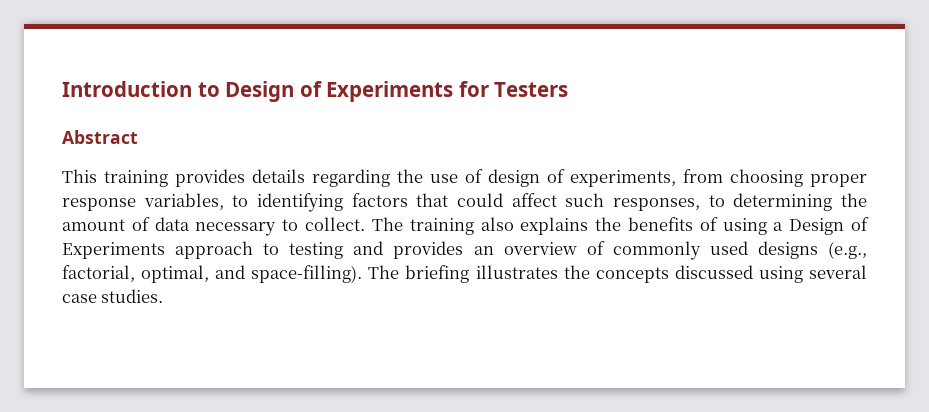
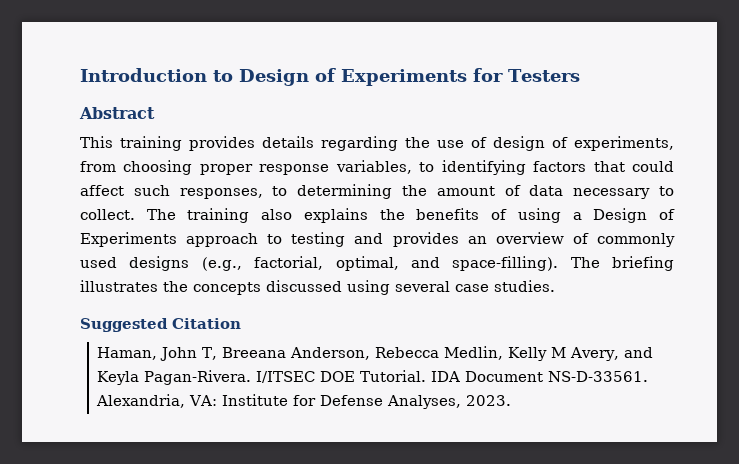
+ Suggested Citation
+ Haman, John T, Breeana Anderson, Rebecca Medlin, Kelly M Avery, and Keyla Pagan-Rivera. I/ITSEC DOE Tutorial. IDA Document NS-D-33561. Alexandria, VA: Institute for Defense Analyses, 2023.

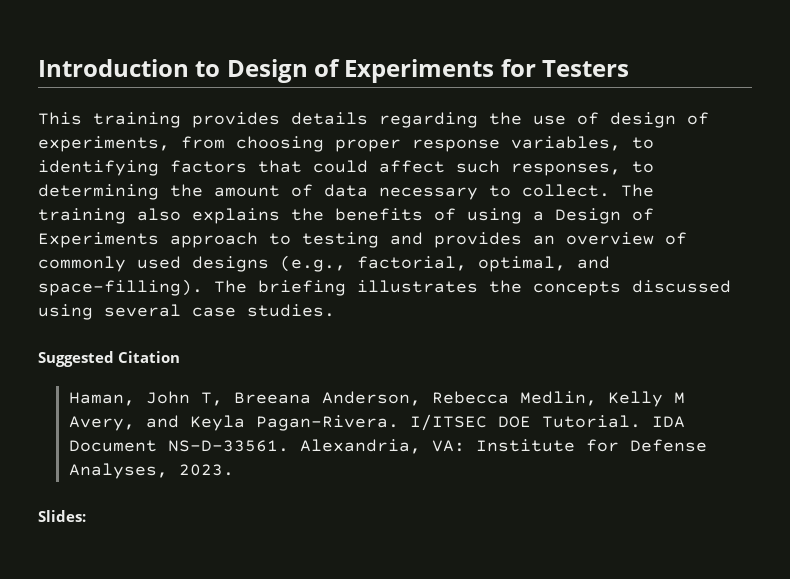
- Abstract
+ Slides:

